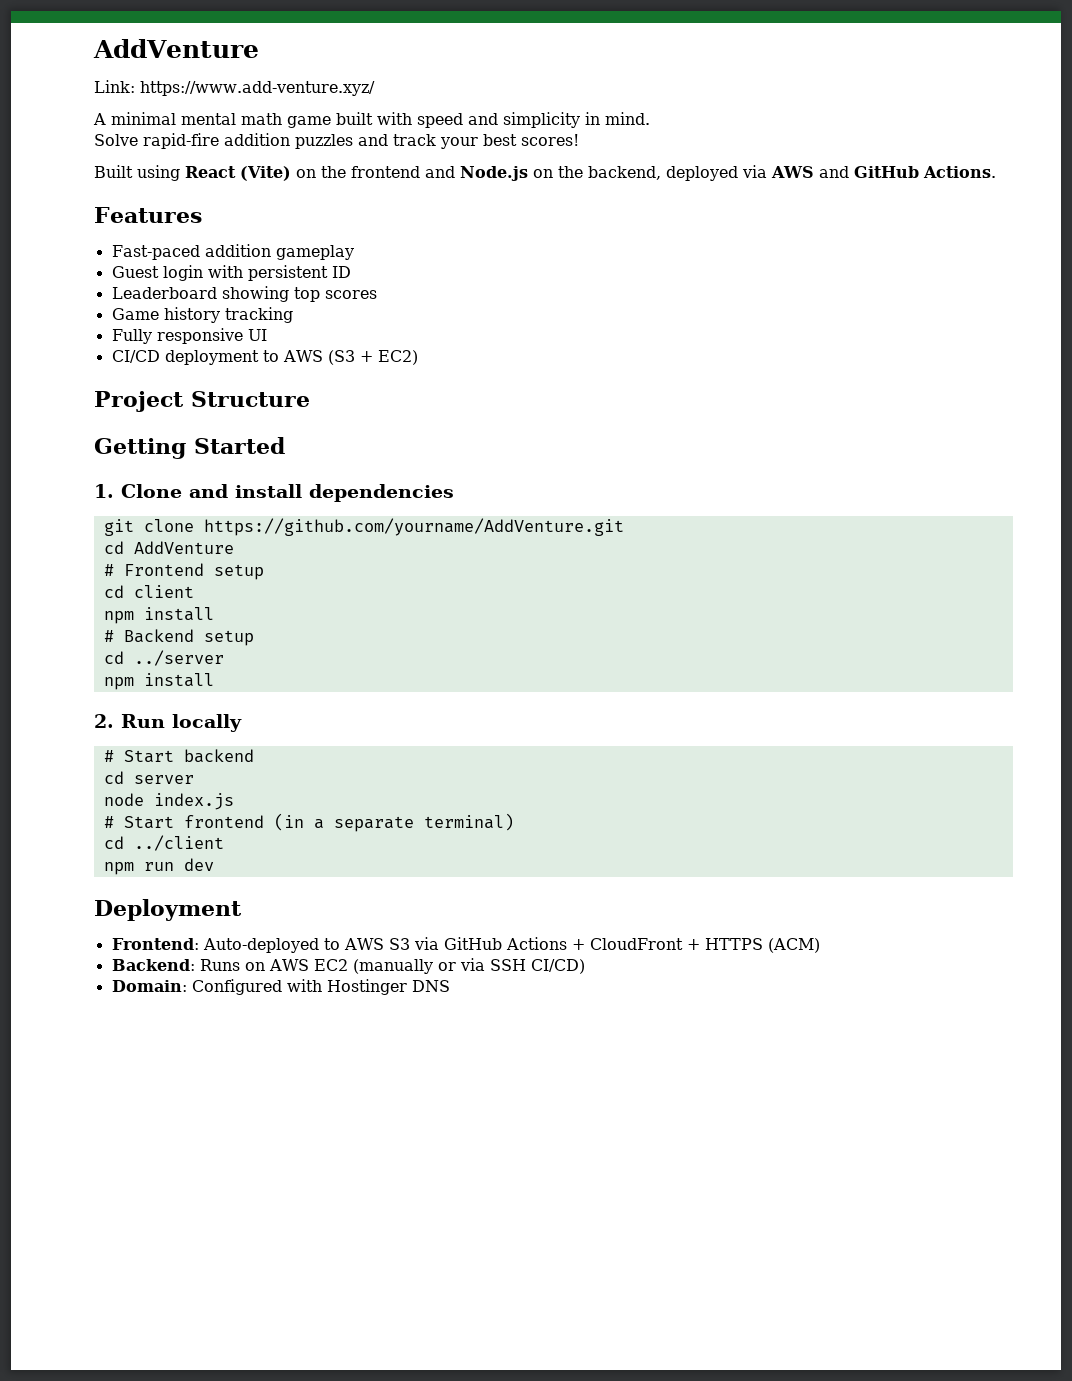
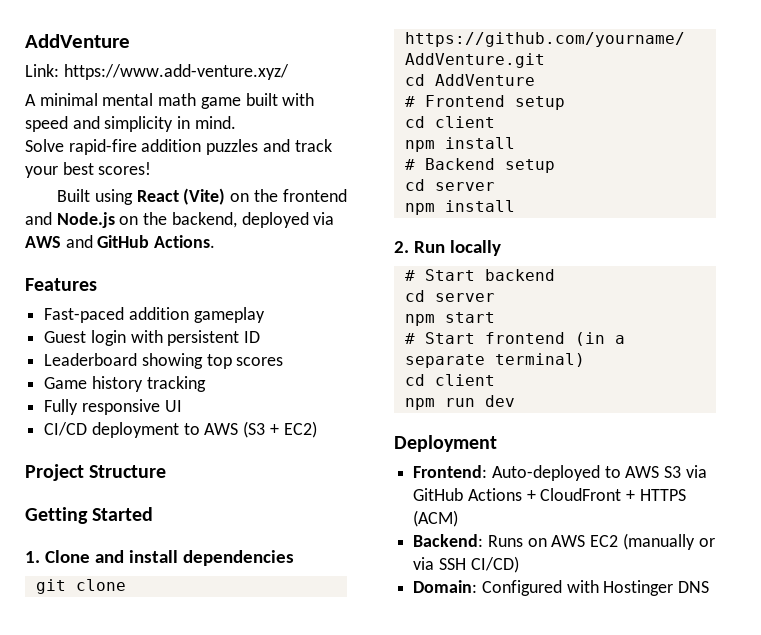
  # Backend setup
- cd ../server
+ cd server
- node index.js
+ npm start
  # Start frontend (in a separate terminal)
- cd ../client
+ cd client

